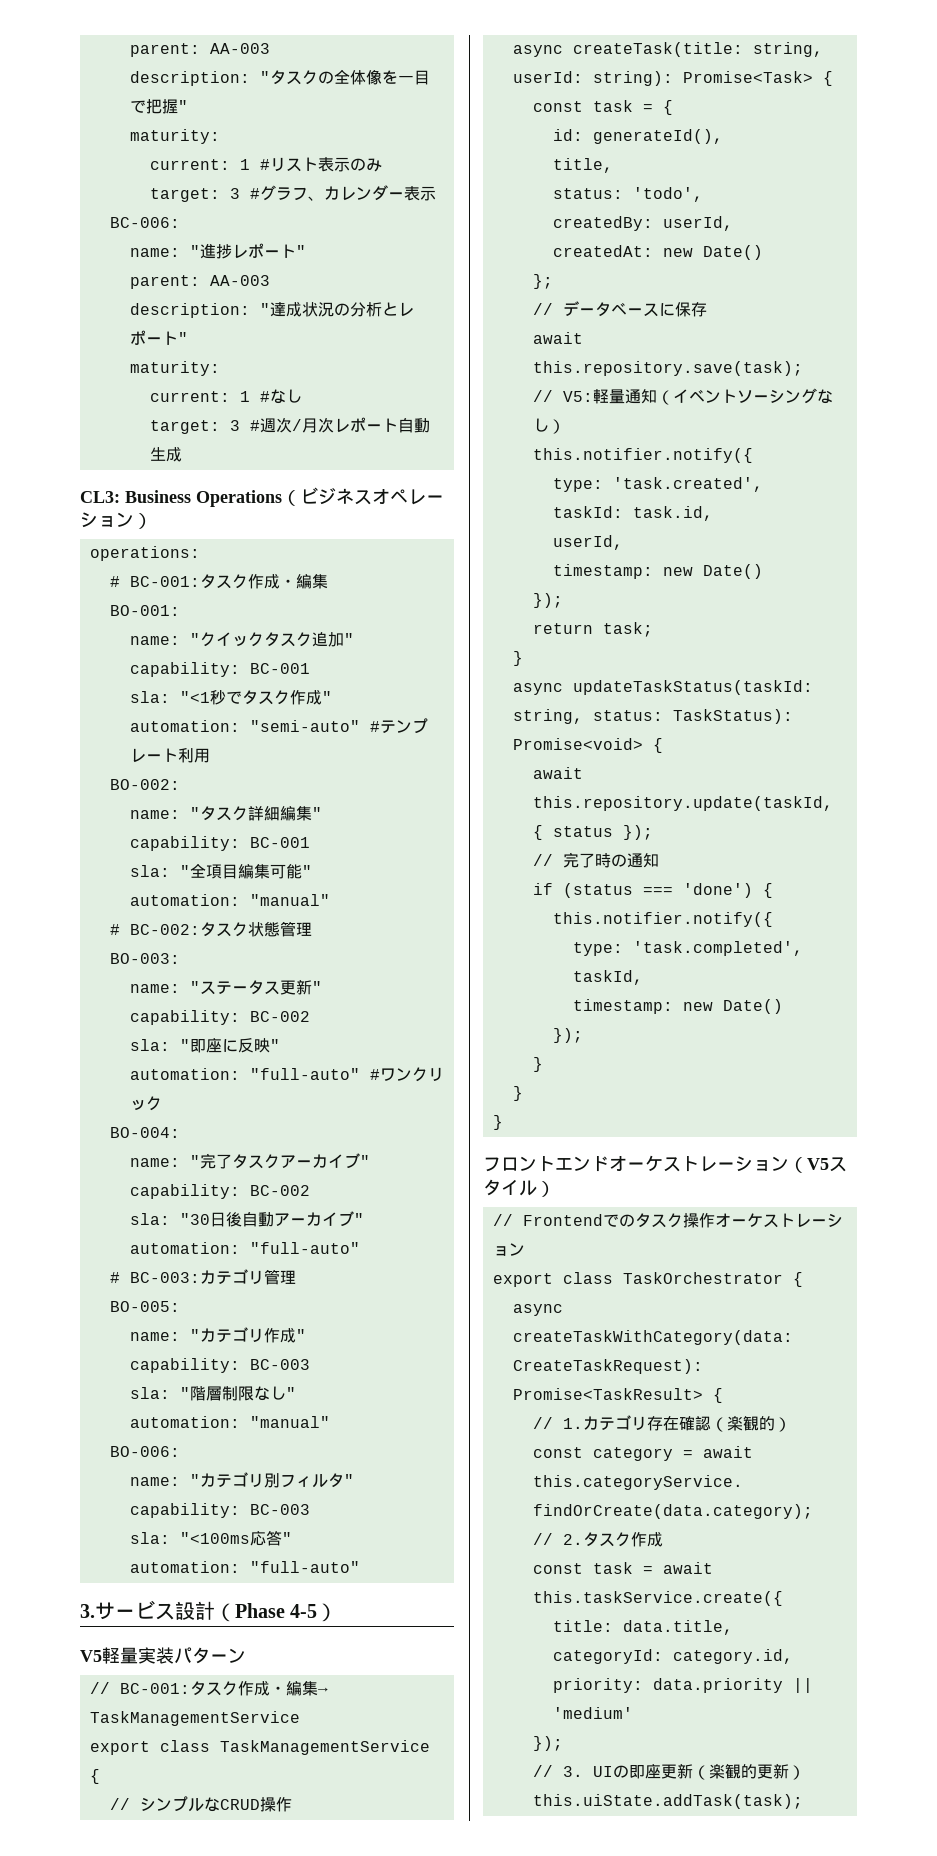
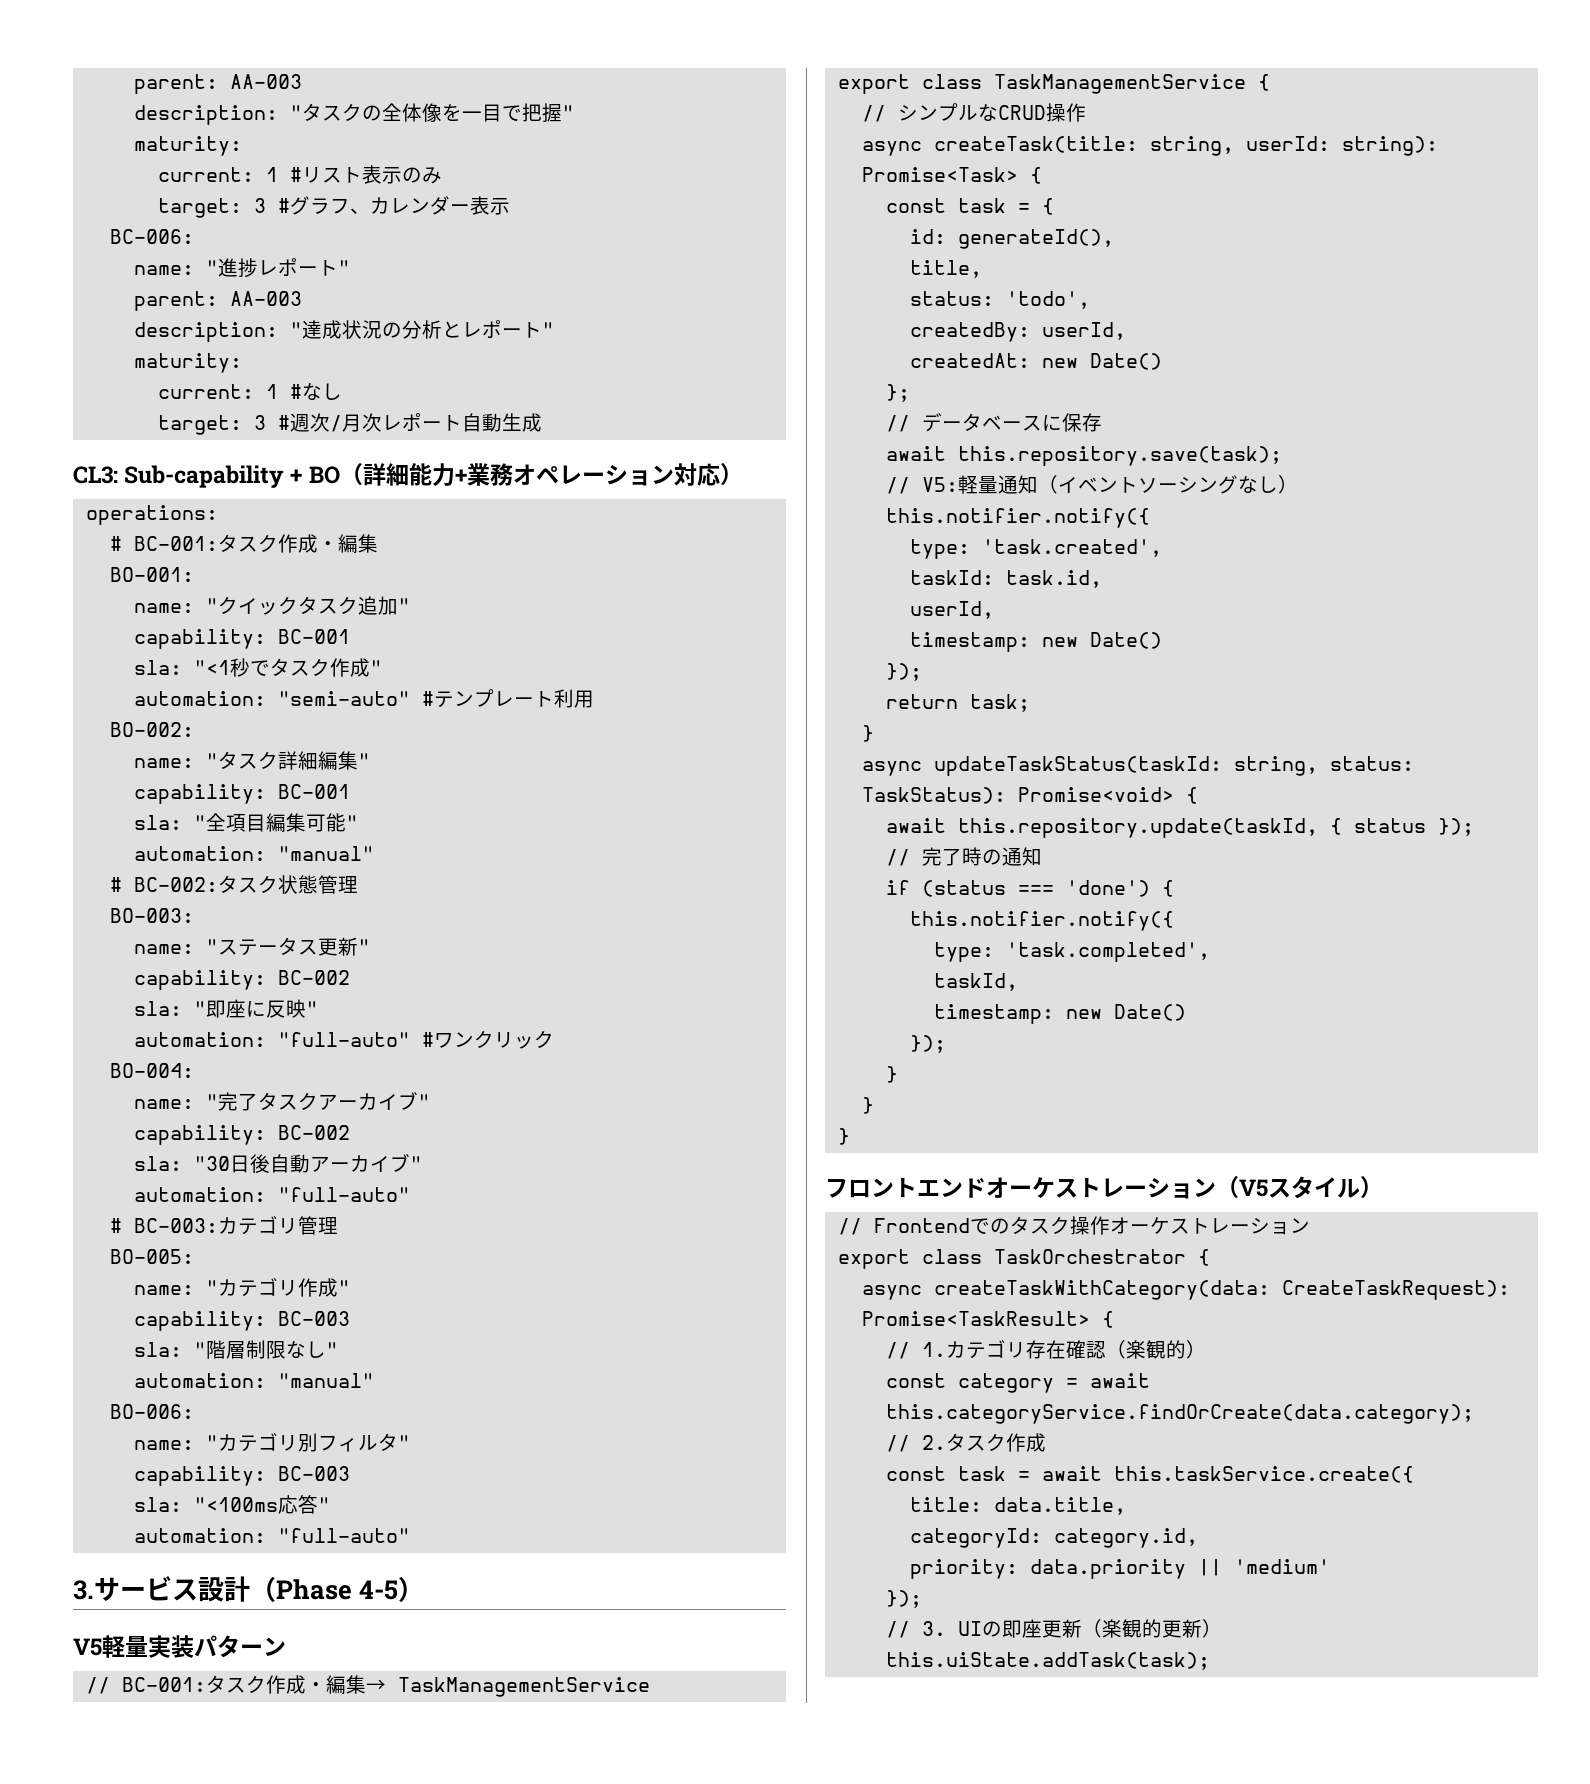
- CL3: Business Operations（ビジネスオペレーション）
+ CL3: Sub-capability + BO（詳細能力+業務オペレーション対応）

